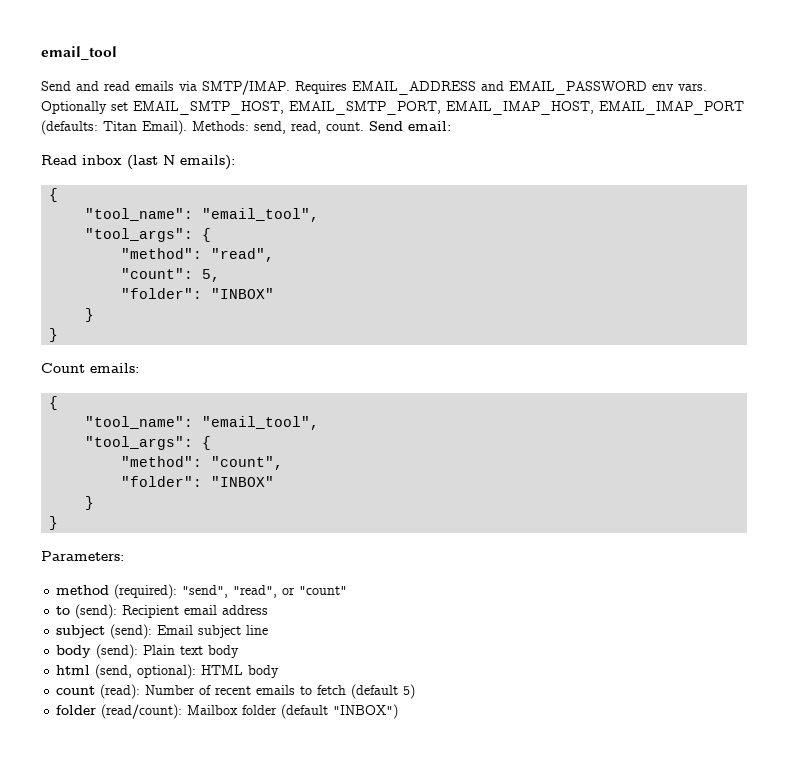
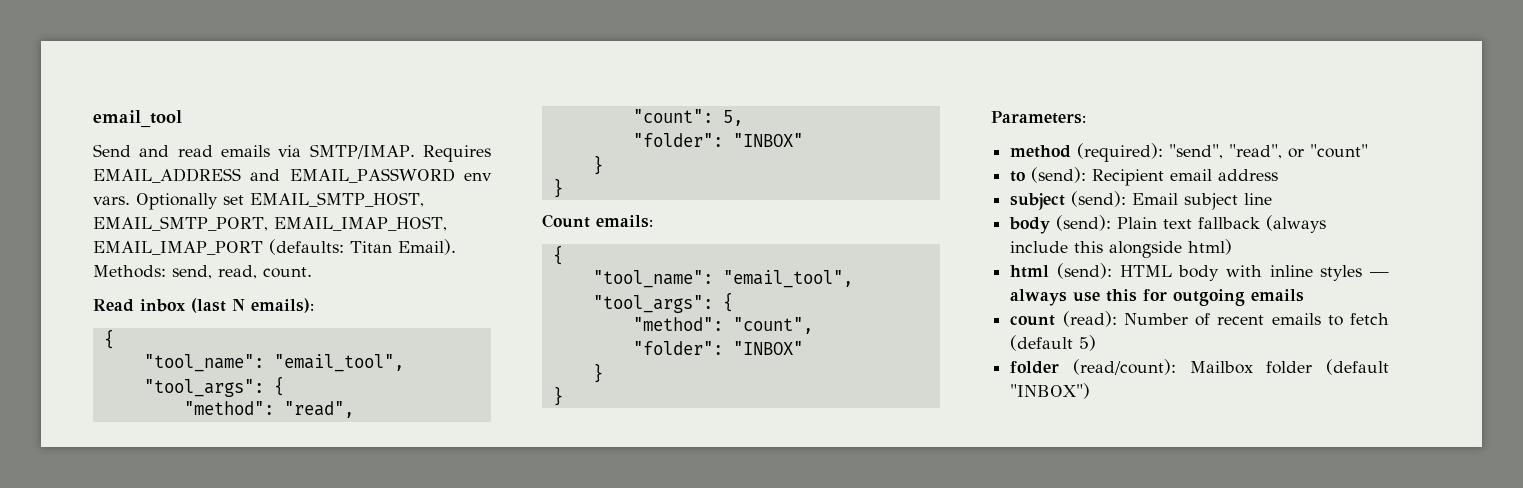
- Send email:
- body (send): Plain text body
+ body (send): Plain text fallback (always include this alongside html)
- html (send, optional): HTML body
+ html (send): HTML body with inline styles — always use this for outgoing emails

